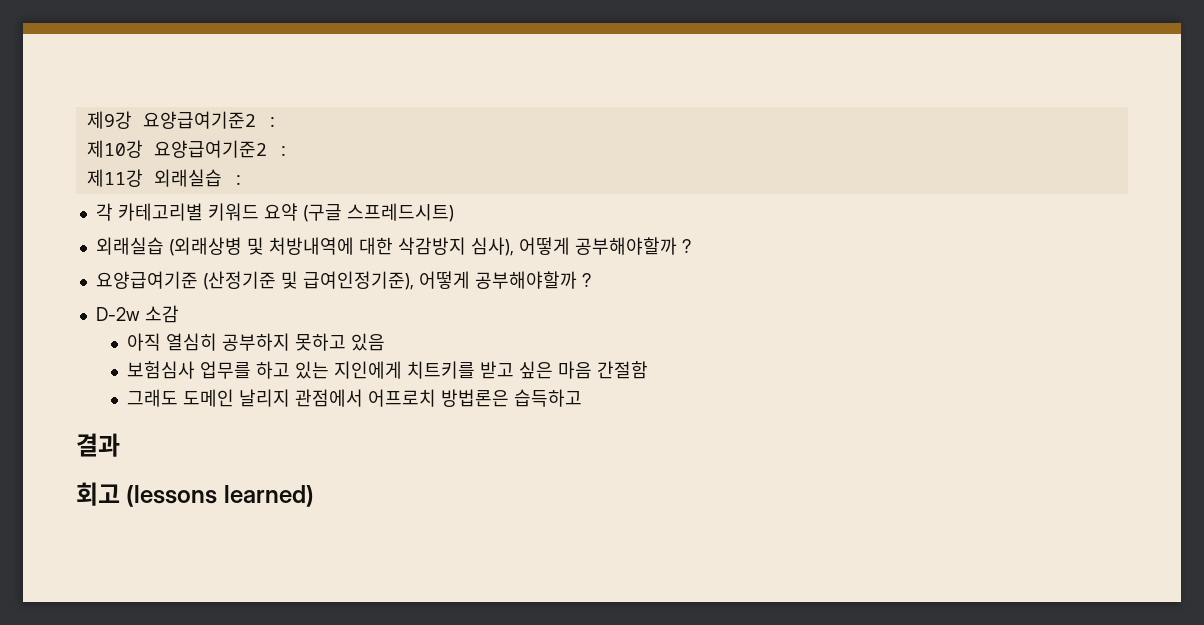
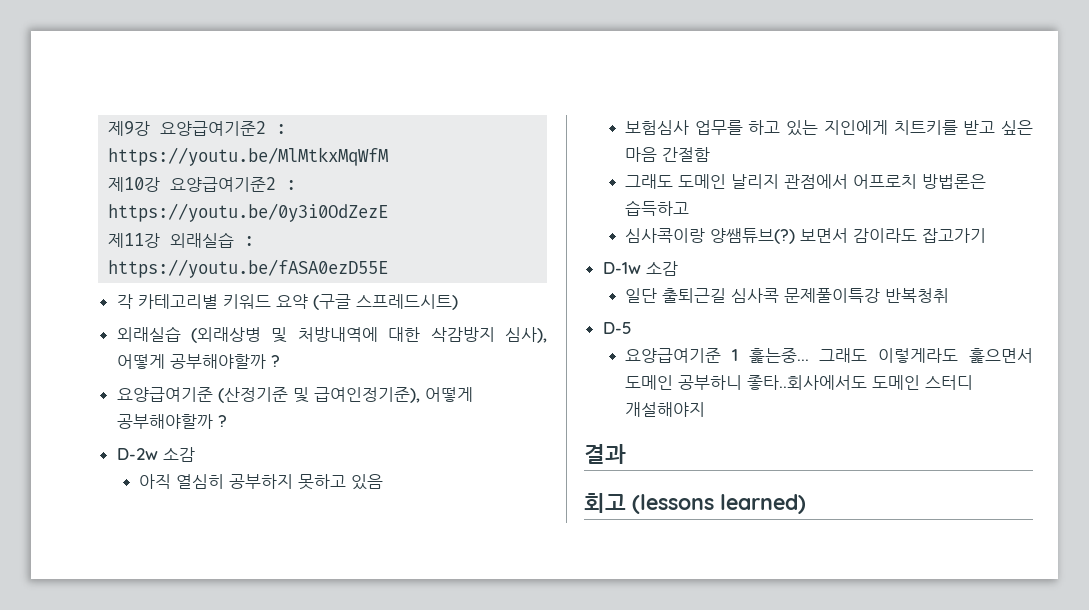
- 제9강 요양급여기준2 :
+ 제9강 요양급여기준2 : https://youtu.be/MlMtkxMqWfM
- 제10강 요양급여기준2 :
+ 제10강 요양급여기준2 : https://youtu.be/0y3i0OdZezE
- 제11강 외래실습 :
+ 제11강 외래실습 : https://youtu.be/fASA0ezD55E
+ 심사콕이랑 양쌤튜브(?) 보면서 감이라도 잡고가기
+ D-1w 소감
+ 일단 출퇴근길 심사콕 문제풀이특강 반복청취
+ D-5
+ 요양급여기준 1 훑는중... 그래도 이렇게라도 훑으면서 도메인 공부하니 좋타..회사에서도 도메인 스터디 개설해야지

